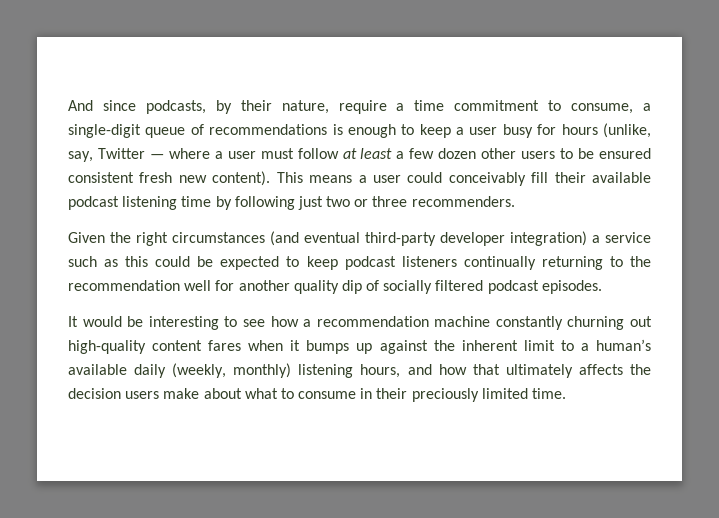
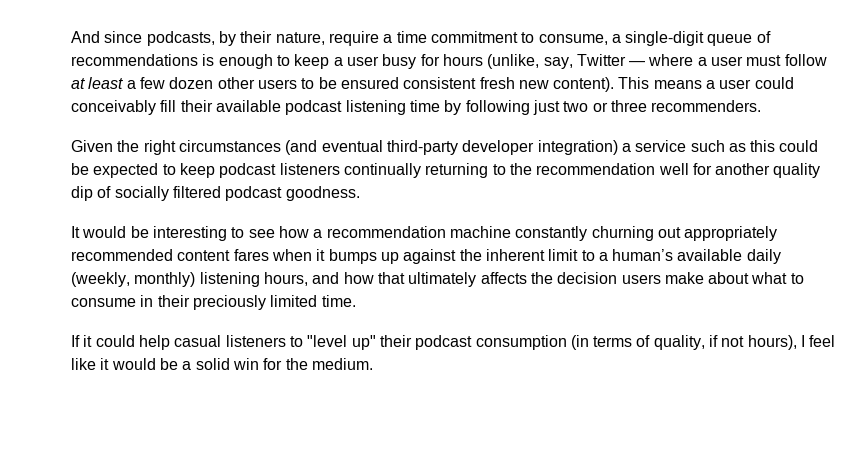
- Given the right circumstances (and eventual third-party developer integration) a service such as this could be expected to keep podcast listeners continually returning to the recommendation well for another quality dip of socially filtered podcast episodes.
+ Given the right circumstances (and eventual third-party developer integration) a service such as this could be expected to keep podcast listeners continually returning to the recommendation well for another quality dip of socially filtered podcast goodness.
- It would be interesting to see how a recommendation machine constantly churning out high-quality content fares when it bumps up against the inherent limit to a human’s available daily (weekly, monthly) listening hours, and how that ultimately affects the decision users make about what to consume in their preciously limited time.
+ It would be interesting to see how a recommendation machine constantly churning out appropriately recommended content fares when it bumps up against the inherent limit to a human’s available daily (weekly, monthly) listening hours, and how that ultimately affects the decision users make about what to consume in their preciously limited time.
+ If it could help casual listeners to "level up" their podcast consumption (in terms of quality, if not hours), I feel like it would be a solid win for the medium.

